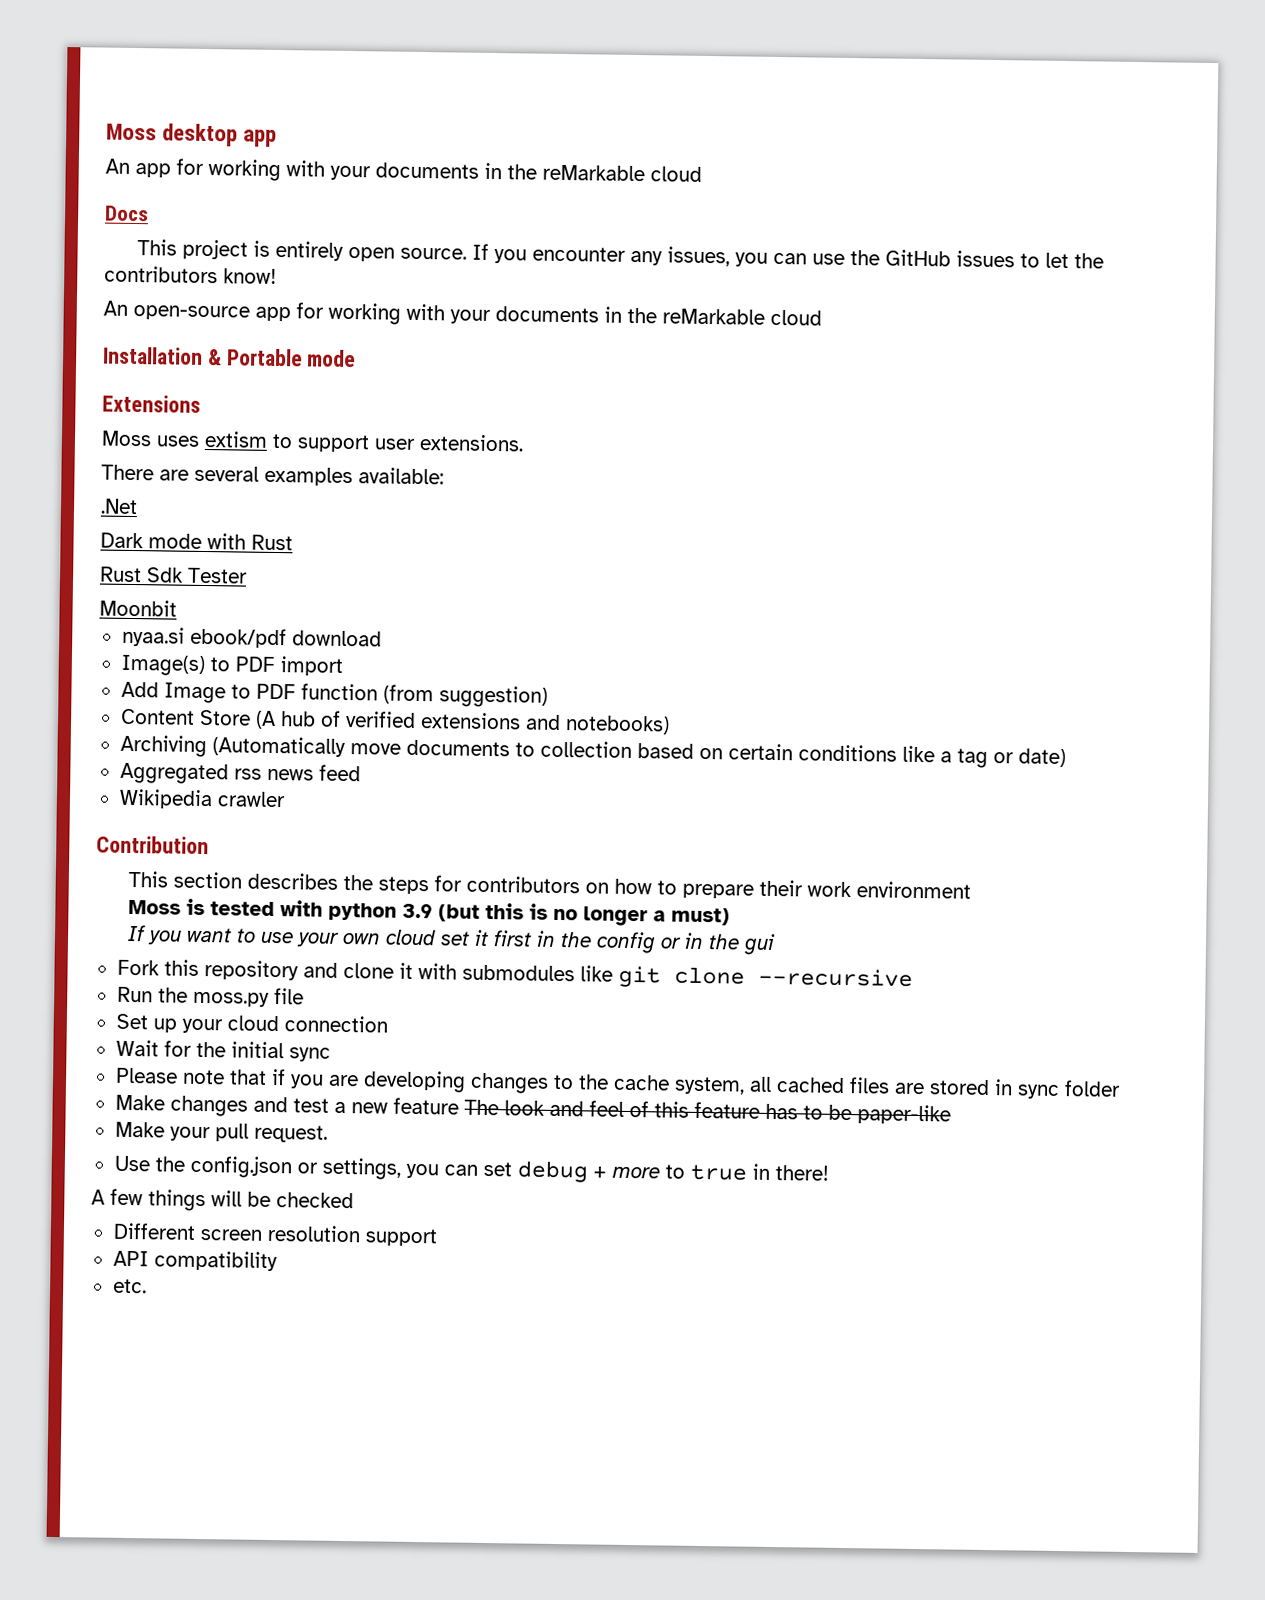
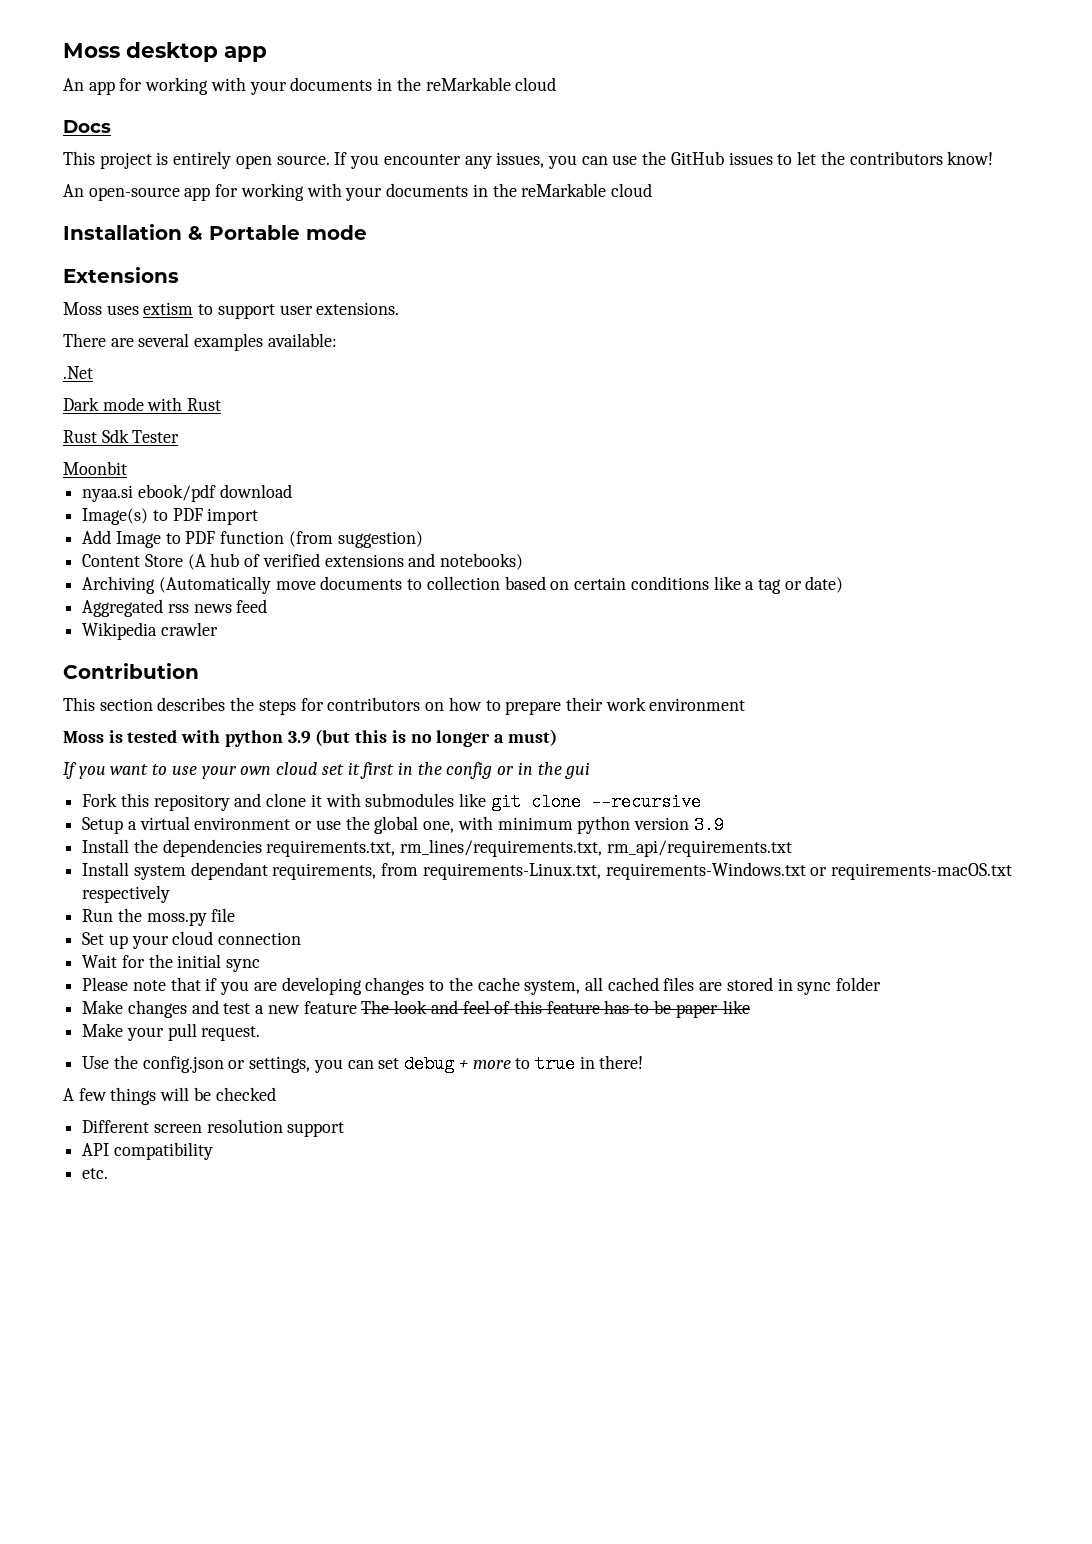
+ Setup a virtual environment or use the global one, with minimum python version 3.9
+ Install the dependencies requirements.txt, rm_lines/requirements.txt, rm_api/requirements.txt
+ Install system dependant requirements, from requirements-Linux.txt, requirements-Windows.txt or requirements-macOS.txt respectively

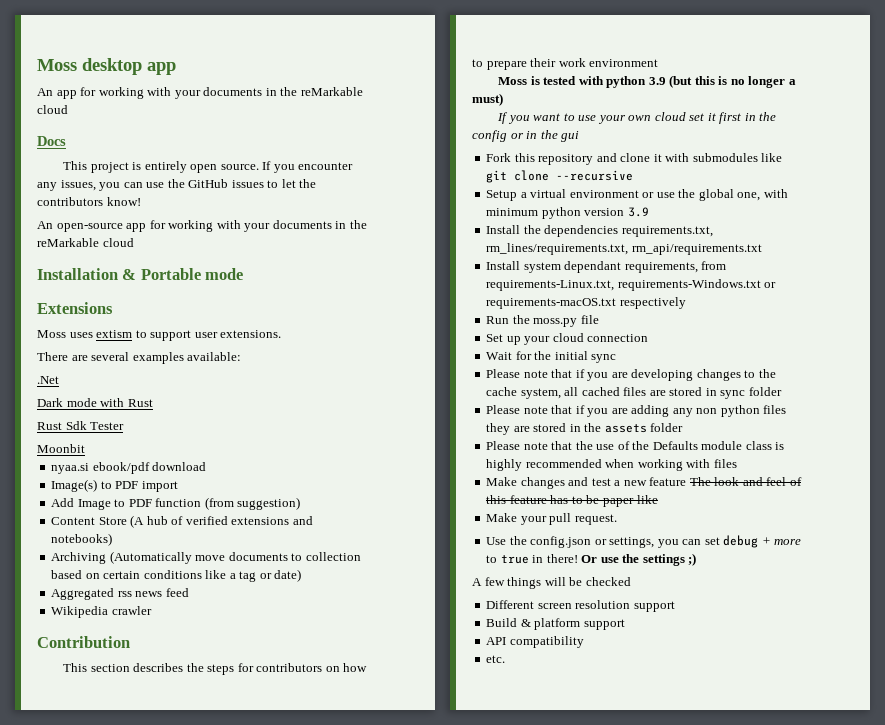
+ Please note that if you are adding any non python files they are stored in the assets folder
+ Please note that the use of the Defaults module class is highly recommended when working with files
+ Or use the settings ;)
+ Build & platform support

